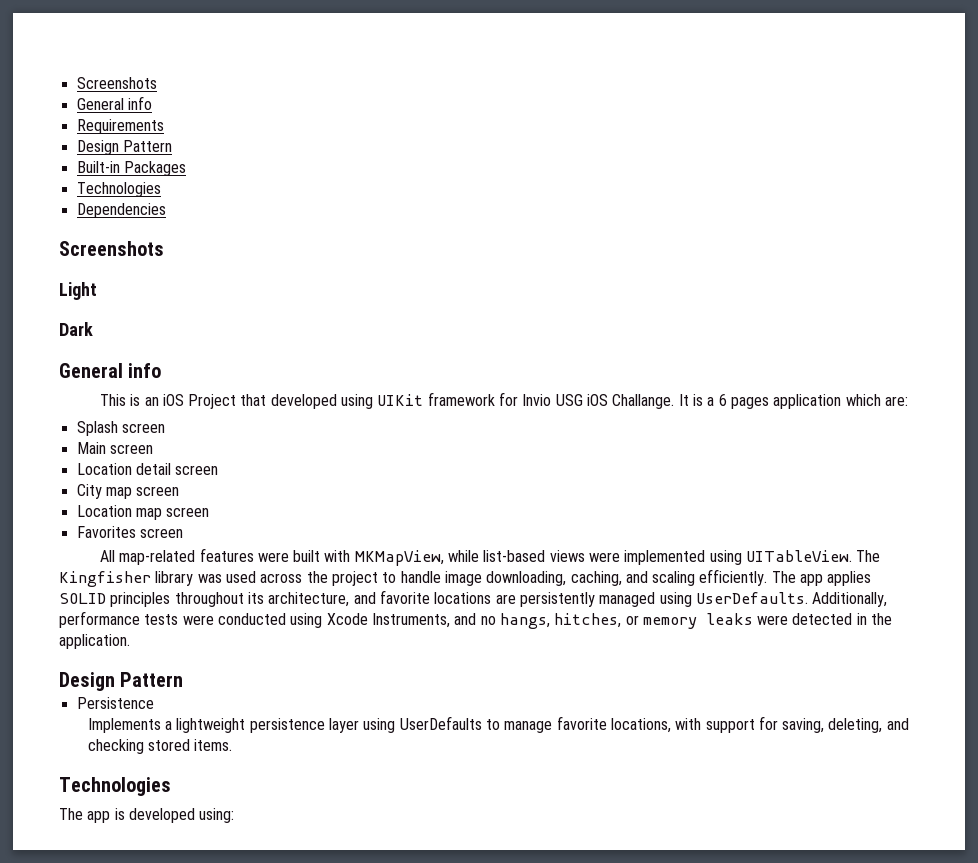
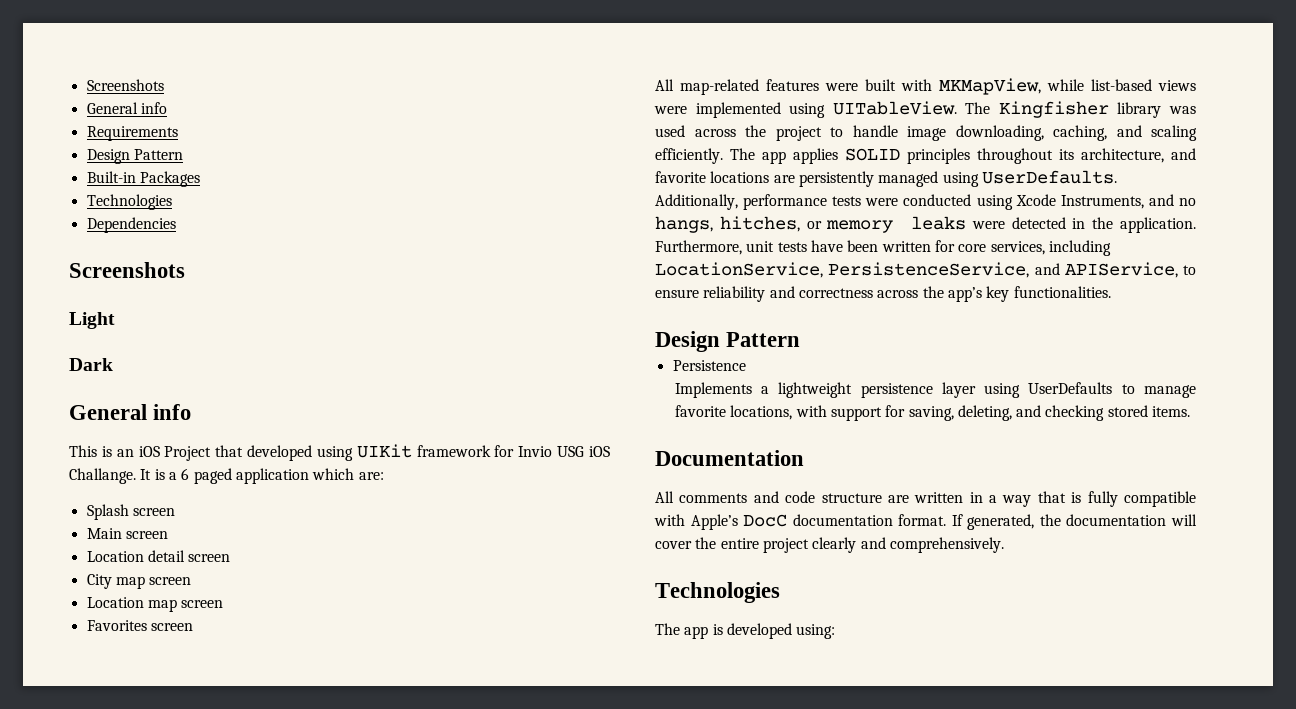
- It is a 6 pages application which are:
+ It is a 6 paged application which are:
+ Furthermore, unit tests have been written for core services, including LocationService, PersistenceService, and APIService, to ensure reliability and correctness across the app’s key functionalities.
+ Documentation
+ All comments and code structure are written in a way that is fully compatible with Apple’s DocC documentation format. If generated, the documentation will cover the entire project clearly and comprehensively.

